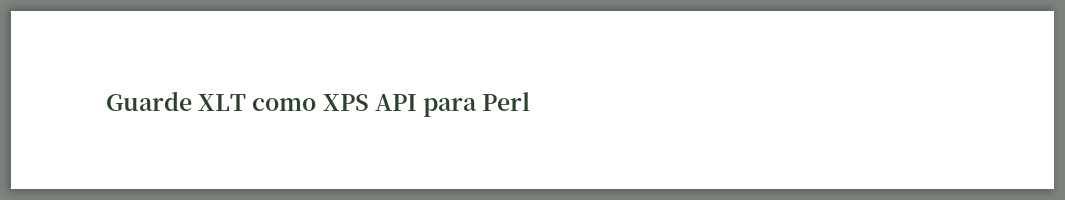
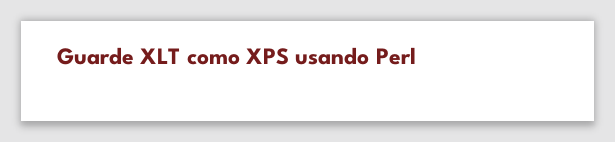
- Guarde XLT como XPS API para Perl
+ Guarde XLT como XPS usando Perl

